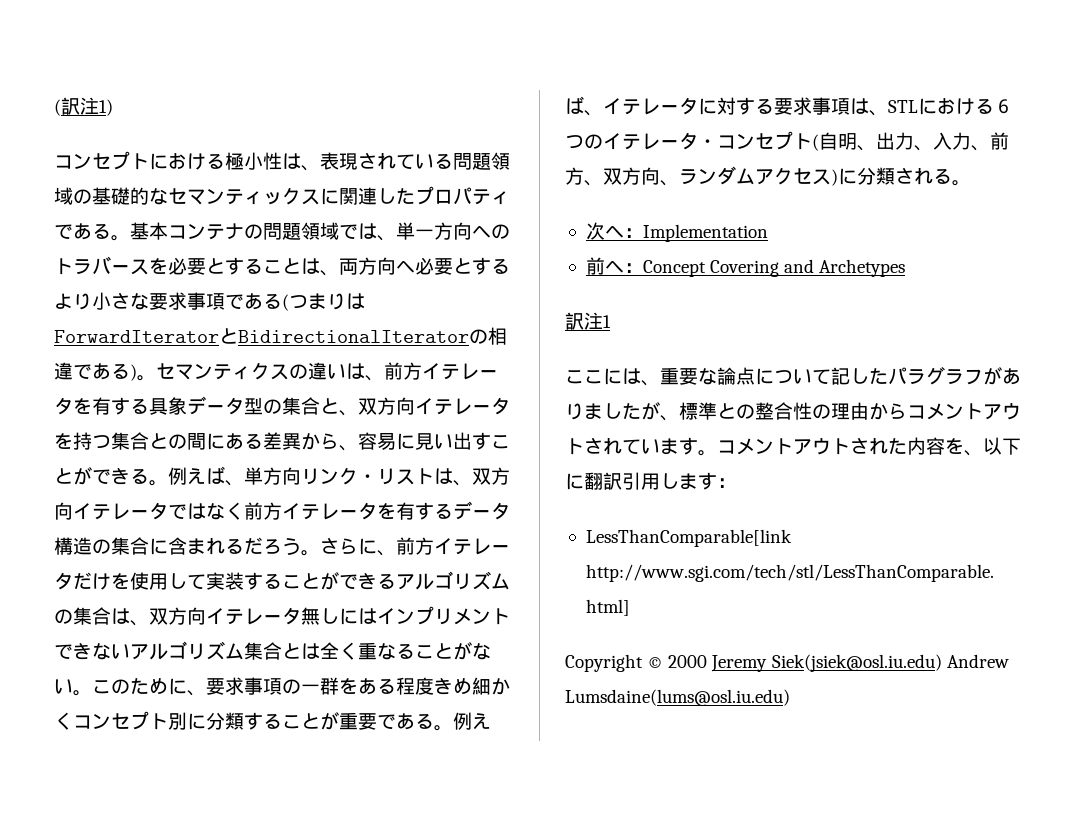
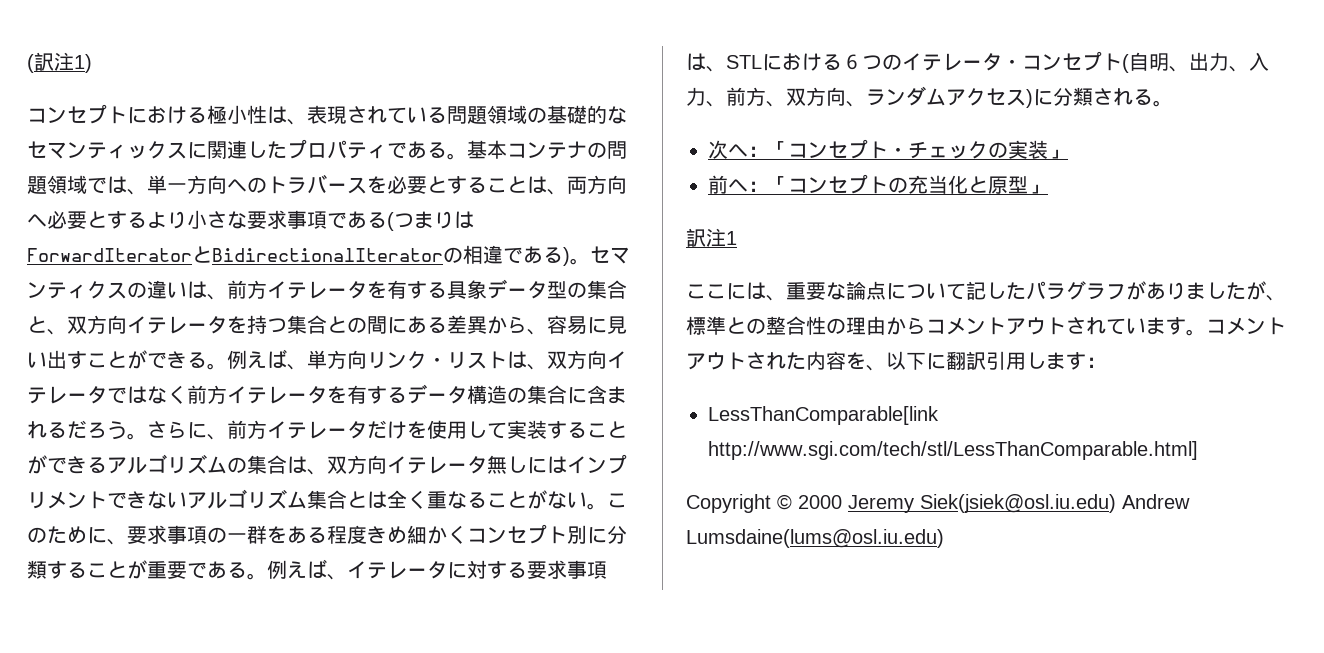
- 次へ：Implementation
- 前へ：Concept Covering and Archetypes
+ 次へ：「コンセプト・チェックの実装」
+ 前へ：「コンセプトの充当化と原型」

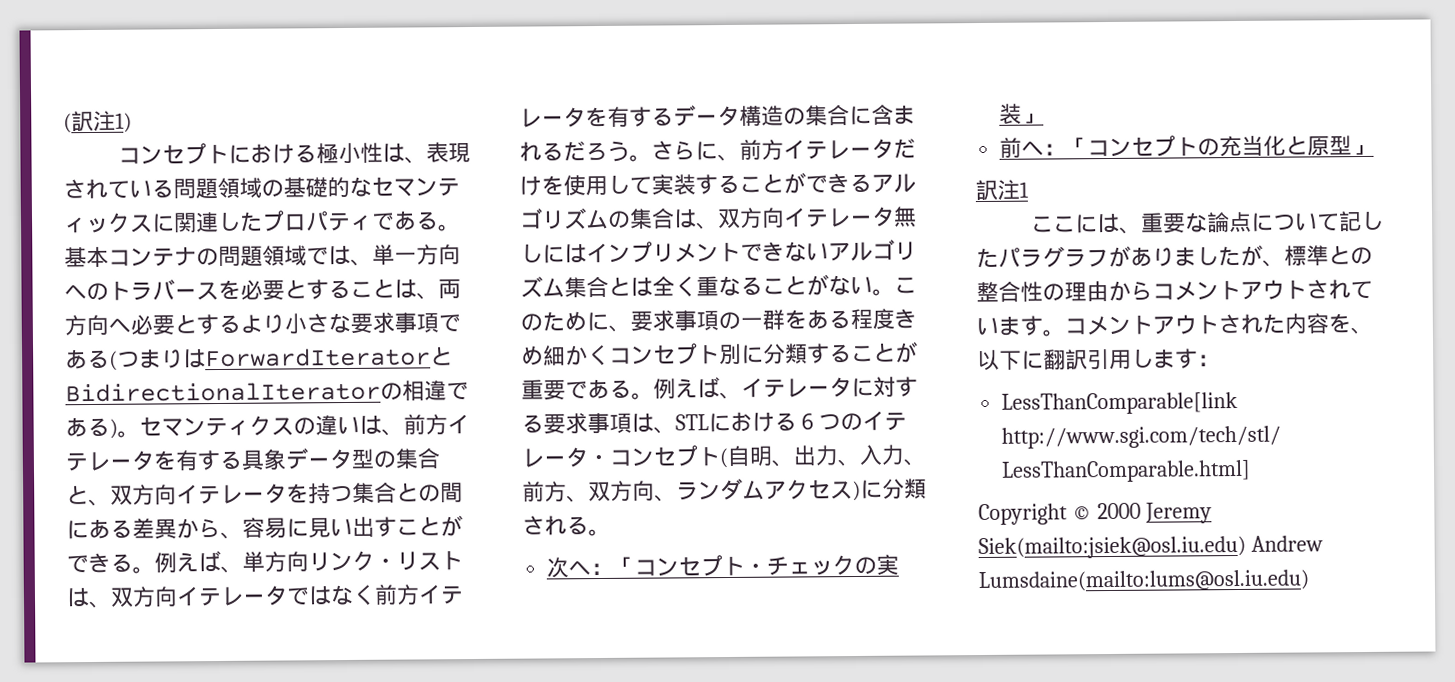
- Copyright © 2000 Jeremy Siek(jsiek@osl.iu.edu) Andrew Lumsdaine(lums@osl.iu.edu)
+ Copyright © 2000 Jeremy Siek(mailto:jsiek@osl.iu.edu) Andrew Lumsdaine(mailto:lums@osl.iu.edu)

